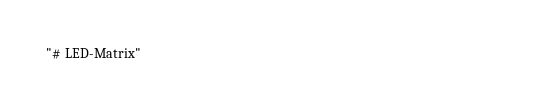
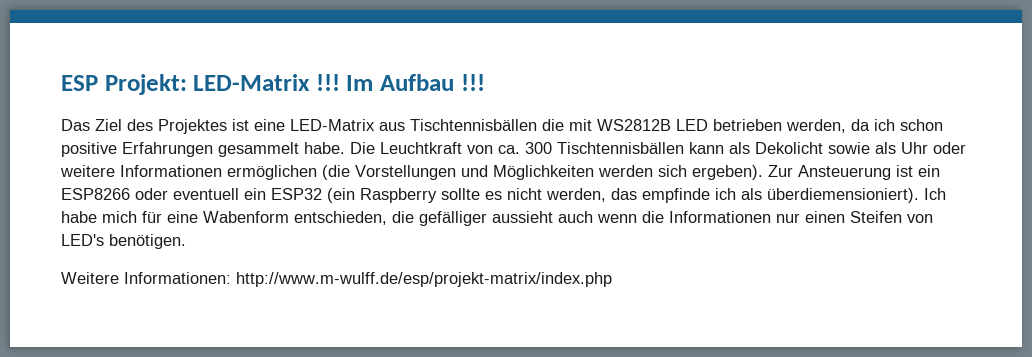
- "# LED-Matrix"
+ ESP Projekt: LED-Matrix !!! Im Aufbau !!!
+ Das Ziel des Projektes ist eine LED-Matrix aus Tischtennisbällen die mit WS2812B LED betrieben werden, da ich schon positive Erfahrungen gesammelt habe. Die Leuchtkraft von ca. 300 Tischtennisbällen kann als Dekolicht sowie als Uhr oder weitere Informationen ermöglichen (die Vorstellungen und Möglichkeiten werden sich ergeben). Zur Ansteuerung ist ein ESP8266 oder eventuell ein ESP32 (ein Raspberry sollte es nicht werden, das empfinde ich als überdiemensioniert). Ich habe mich für eine Wabenform entschieden, die gefälliger aussieht auch wenn die Informationen nur einen Steifen von LED's benötigen.
+ Weitere Informationen: http://www.m-wulff.de/esp/projekt-matrix/index.php

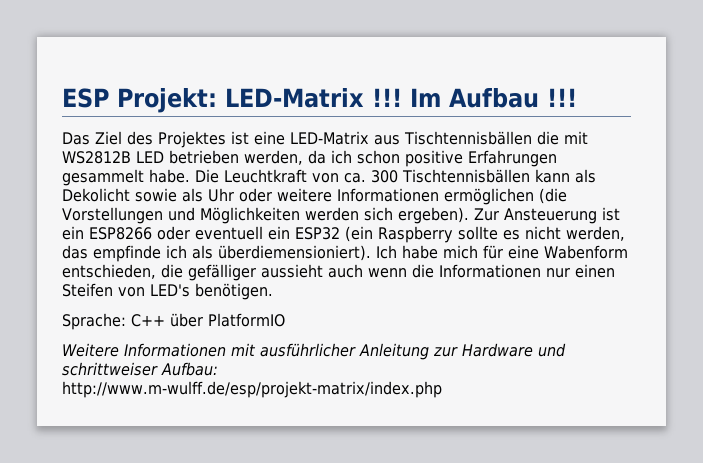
- Weitere Informationen: http://www.m-wulff.de/esp/projekt-matrix/index.php
+ Sprache: C++ über PlatformIO
+ Weitere Informationen mit ausführlicher Anleitung zur Hardware und schrittweiser Aufbau:
+ http://www.m-wulff.de/esp/projekt-matrix/index.php

